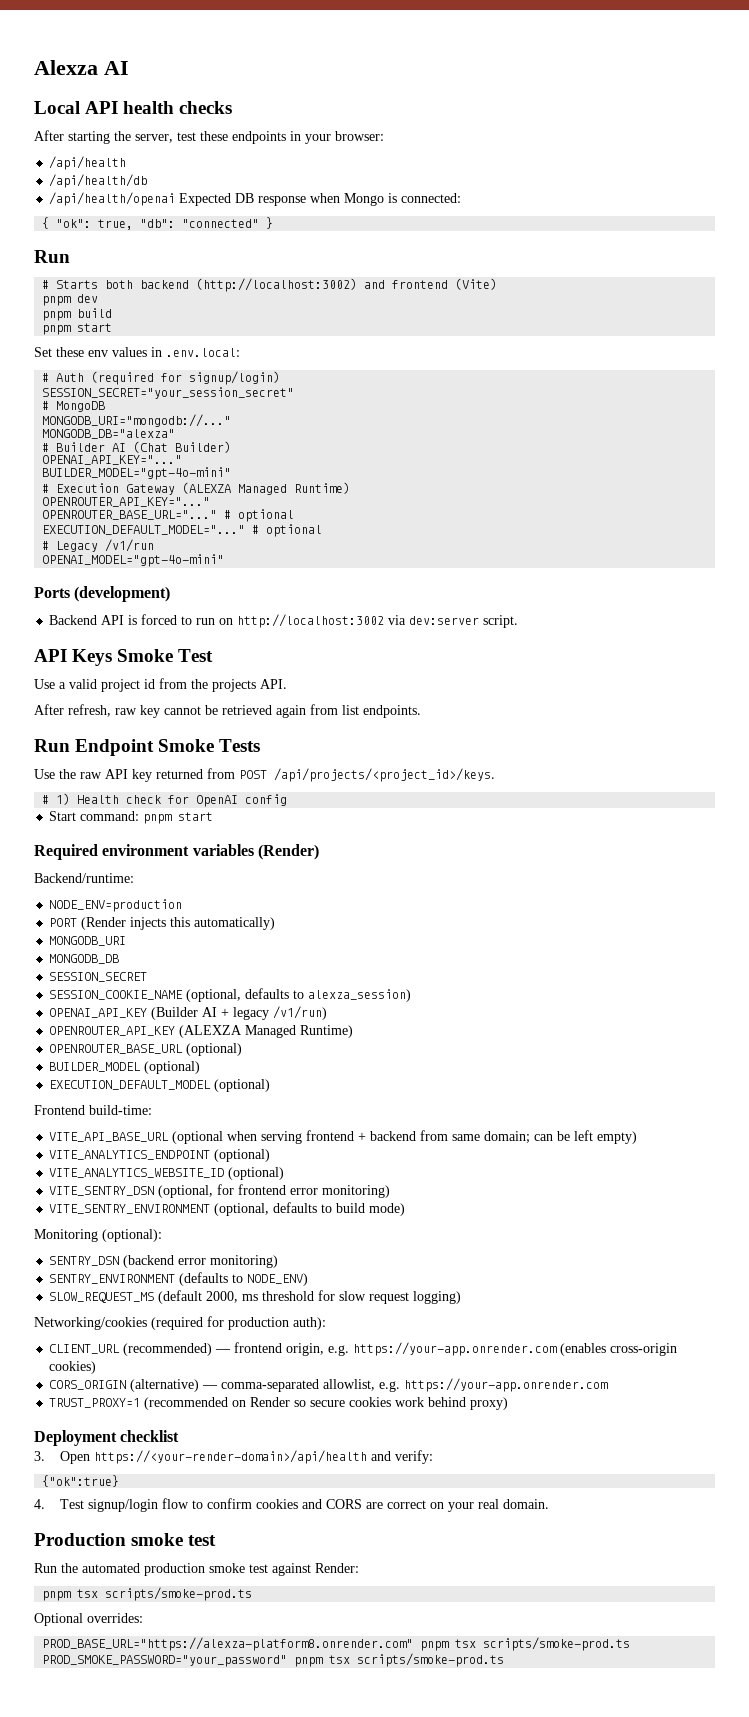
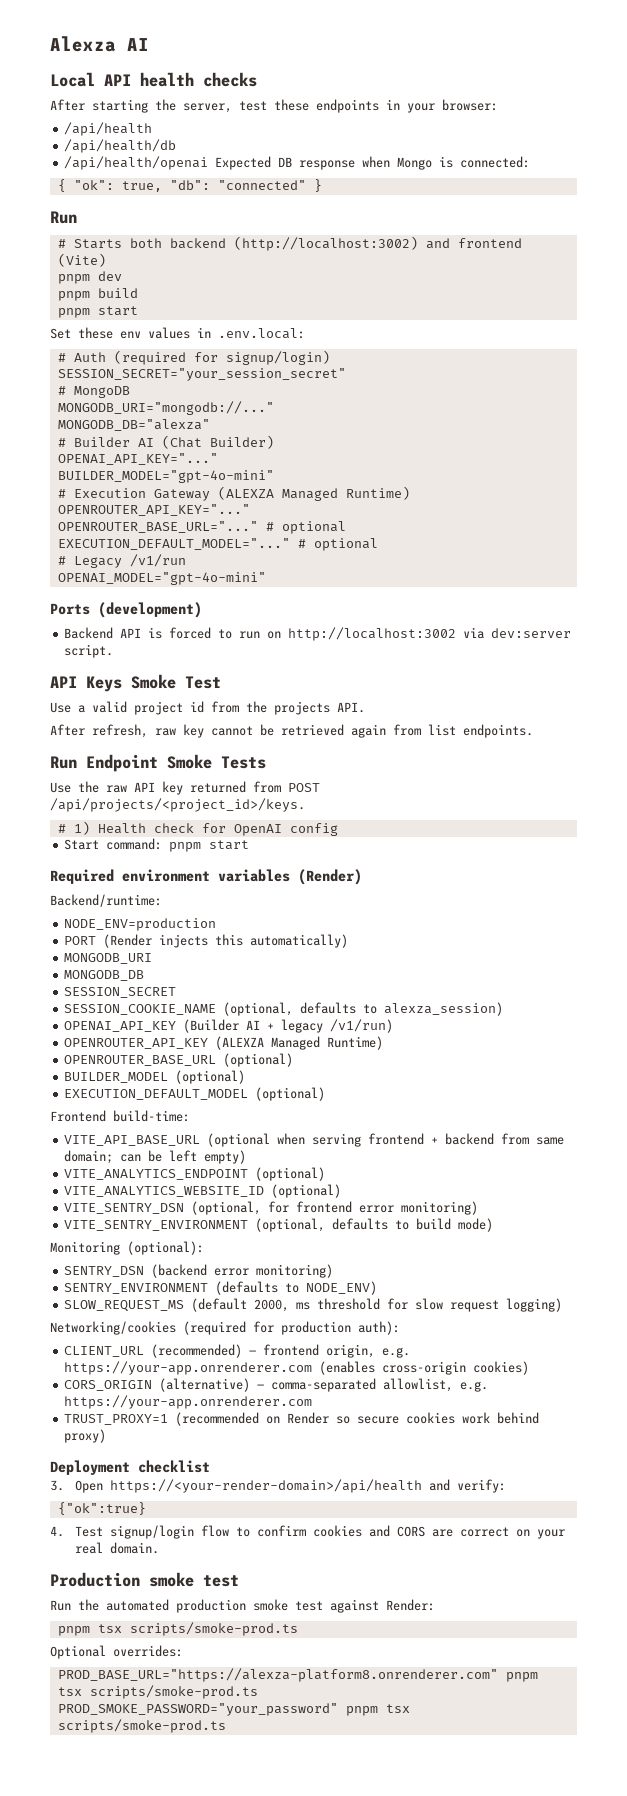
- CLIENT_URL (recommended) — frontend origin, e.g. https://your-app.onrender.com (enables cross-origin cookies)
+ CLIENT_URL (recommended) — frontend origin, e.g. https://your-app.onrenderer.com (enables cross-origin cookies)
- CORS_ORIGIN (alternative) — comma-separated allowlist, e.g. https://your-app.onrender.com
+ CORS_ORIGIN (alternative) — comma-separated allowlist, e.g. https://your-app.onrenderer.com
- PROD_BASE_URL="https://alexza-platform8.onrender.com" pnpm tsx scripts/smoke-prod.ts
+ PROD_BASE_URL="https://alexza-platform8.onrenderer.com" pnpm tsx scripts/smoke-prod.ts

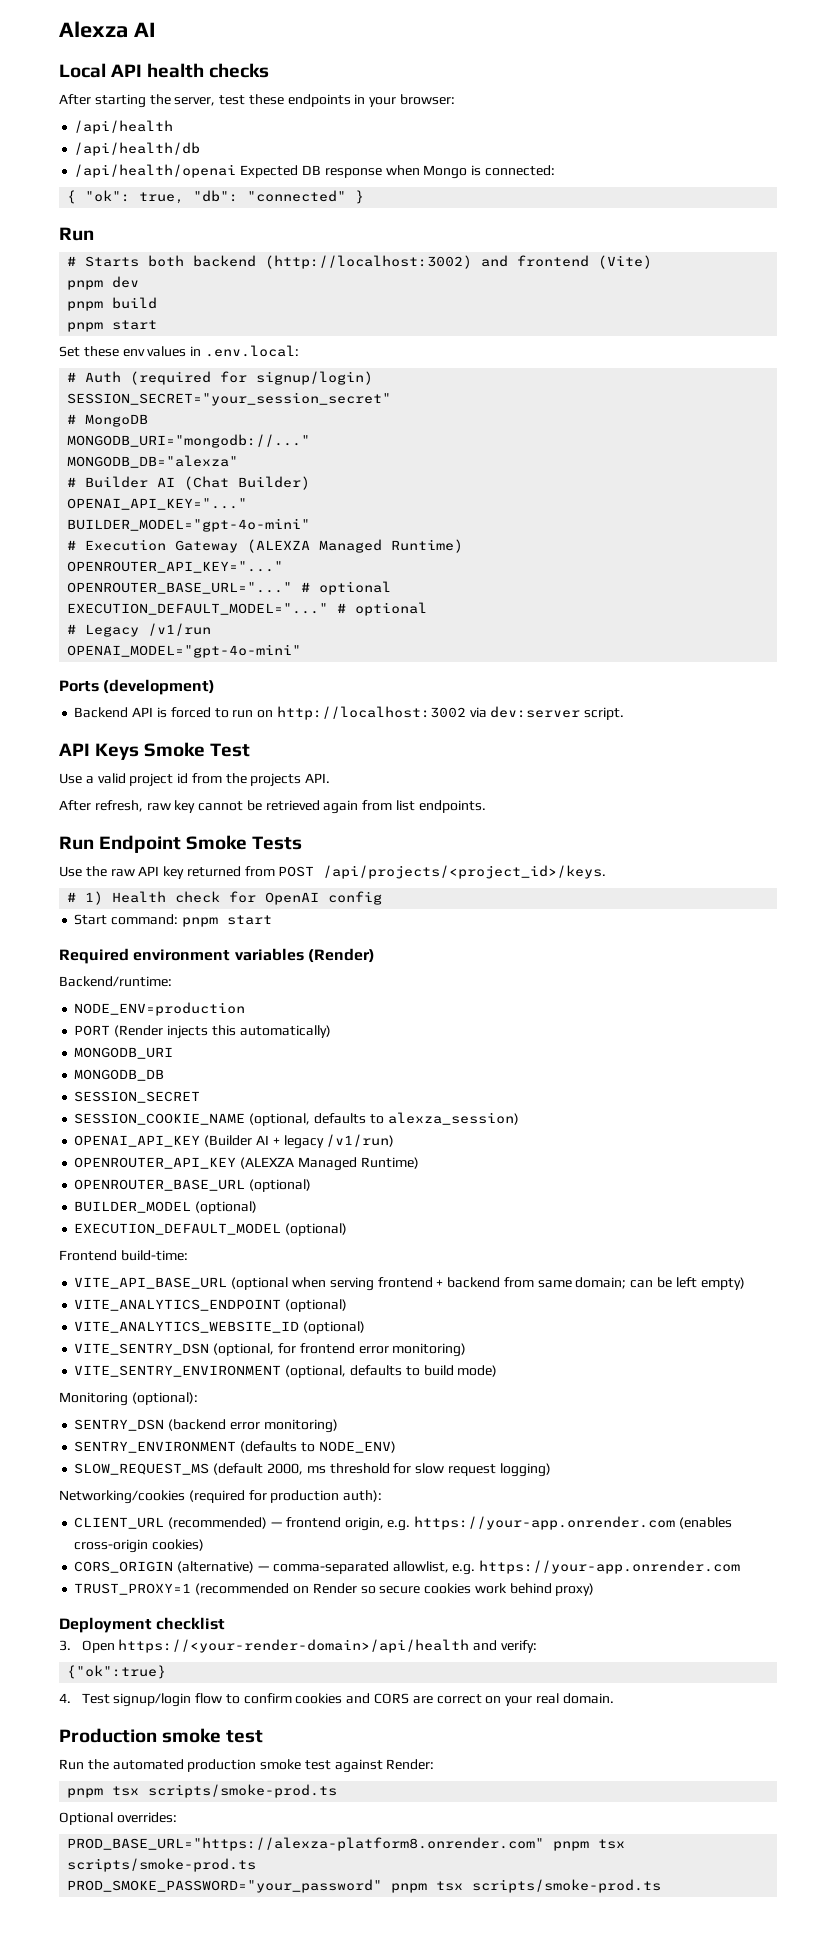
- CLIENT_URL (recommended) — frontend origin, e.g. https://your-app.onrenderer.com (enables cross-origin cookies)
+ CLIENT_URL (recommended) — frontend origin, e.g. https://your-app.onrender.com (enables cross-origin cookies)
- CORS_ORIGIN (alternative) — comma-separated allowlist, e.g. https://your-app.onrenderer.com
+ CORS_ORIGIN (alternative) — comma-separated allowlist, e.g. https://your-app.onrender.com
- PROD_BASE_URL="https://alexza-platform8.onrenderer.com" pnpm tsx scripts/smoke-prod.ts
+ PROD_BASE_URL="https://alexza-platform8.onrender.com" pnpm tsx scripts/smoke-prod.ts

